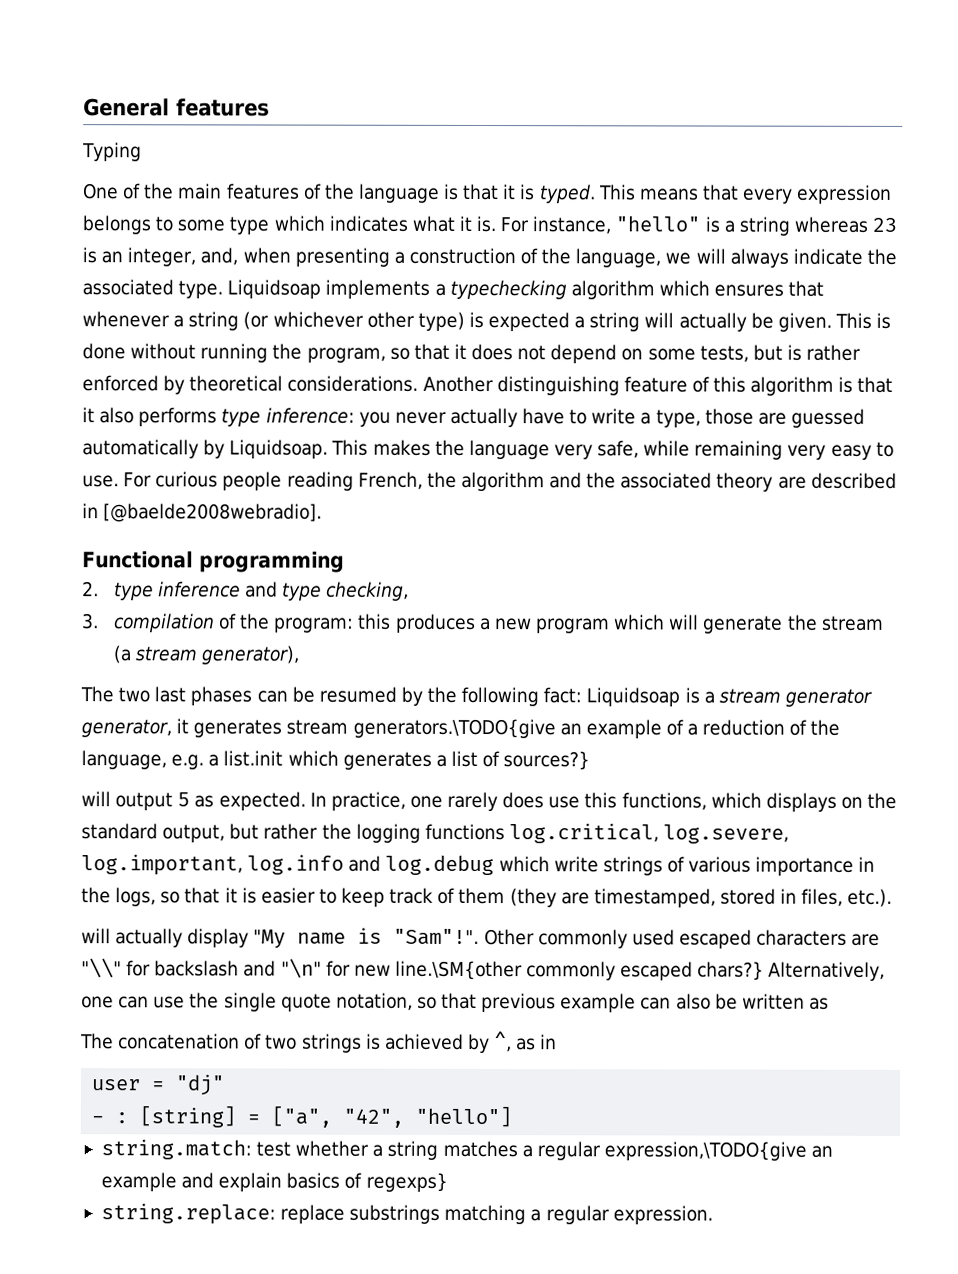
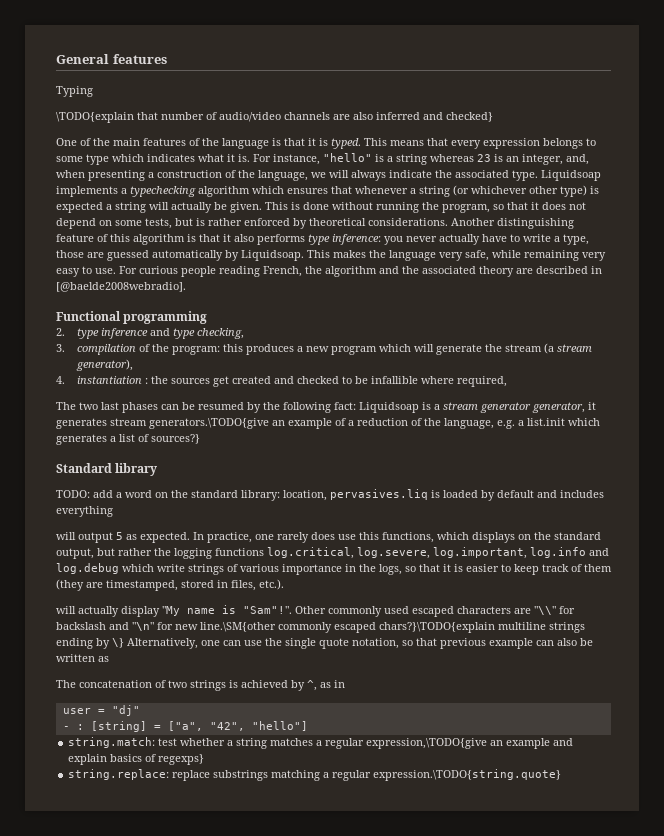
+ \TODO{explain that number of audio/video channels are also inferred and checked}
+ 4. instantiation : the sources get created and checked to be infallible where required,
+ Standard library
+ TODO: add a word on the standard library: location, pervasives.liq is loaded by default and includes everything
- Other commonly used escaped characters are "\\" for backslash and "\n" for new line.\SM{other commonly escaped chars?} Alternatively, one can use the single quote notation, so that previous example can also be written as
+ Other commonly used escaped characters are "\\" for backslash and "\n" for new line.\SM{other commonly escaped chars?}\TODO{explain multiline strings ending by \} Alternatively, one can use the single quote notation, so that previous example can also be written as
- string.replace: replace substrings matching a regular expression.
+ string.replace: replace substrings matching a regular expression.\TODO{string.quote}

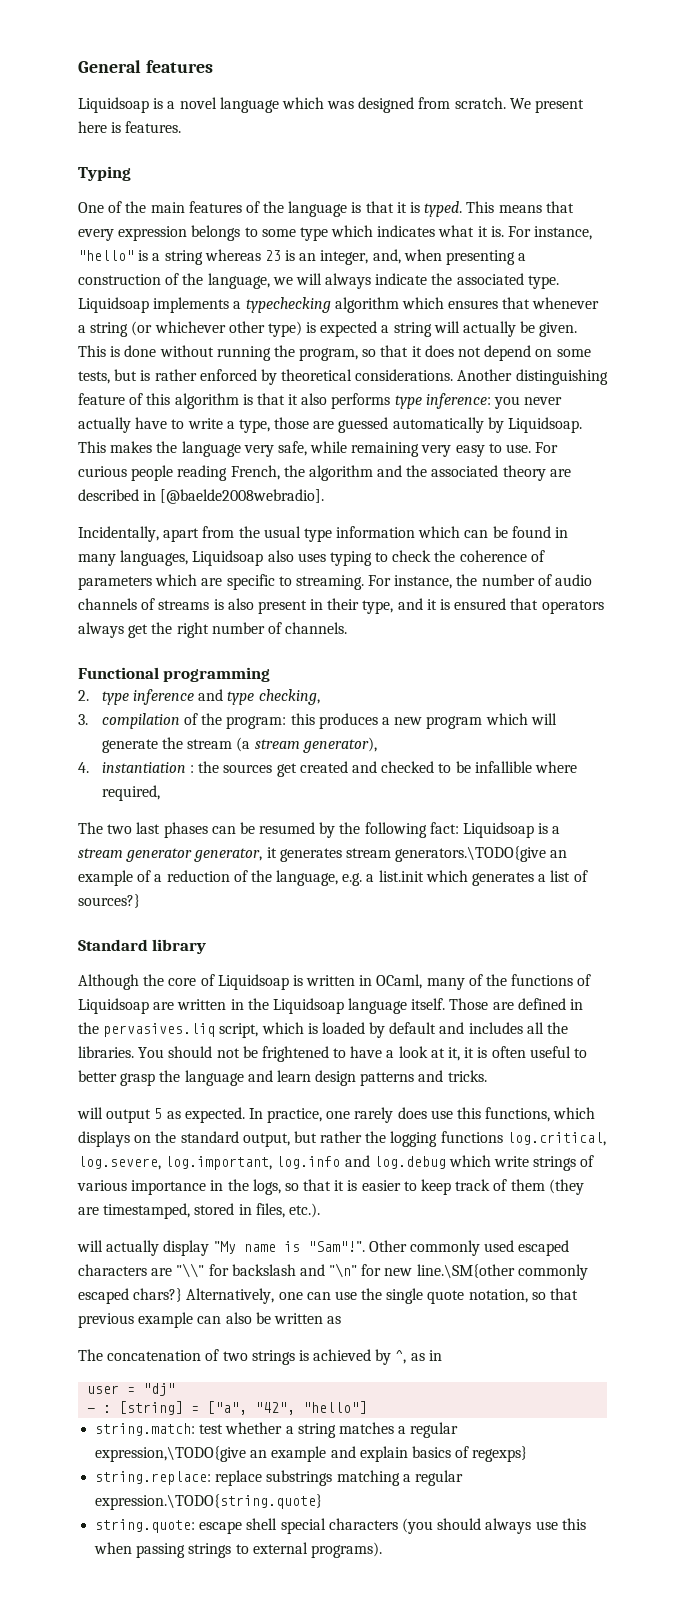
+ Liquidsoap is a novel language which was designed from scratch. We present here is features.
  Typing
- \TODO{explain that number of audio/video channels are also inferred and checked}
+ Incidentally, apart from the usual type information which can be found in many languages, Liquidsoap also uses typing to check the coherence of parameters which are specific to streaming. For instance, the number of audio channels of streams is also present in their type, and it is ensured that operators always get the right number of channels.
- TODO: add a word on the standard library: location, pervasives.liq is loaded by default and includes everything
+ Although the core of Liquidsoap is written in OCaml, many of the functions of Liquidsoap are written in the Liquidsoap language itself. Those are defined in the pervasives.liq script, which is loaded by default and includes all the libraries. You should not be frightened to have a look at it, it is often useful to better grasp the language and learn design patterns and tricks.
- Other commonly used escaped characters are "\\" for backslash and "\n" for new line.\SM{other commonly escaped chars?}\TODO{explain multiline strings ending by \} Alternatively, one can use the single quote notation, so that previous example can also be written as
+ Other commonly used escaped characters are "\\" for backslash and "\n" for new line.\SM{other commonly escaped chars?} Alternatively, one can use the single quote notation, so that previous example can also be written as
+ string.quote: escape shell special characters (you should always use this when passing strings to external programs).

